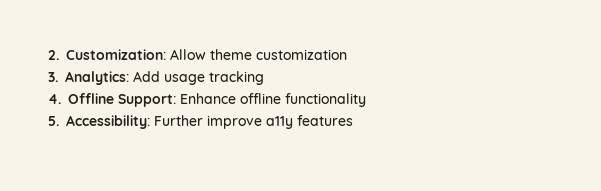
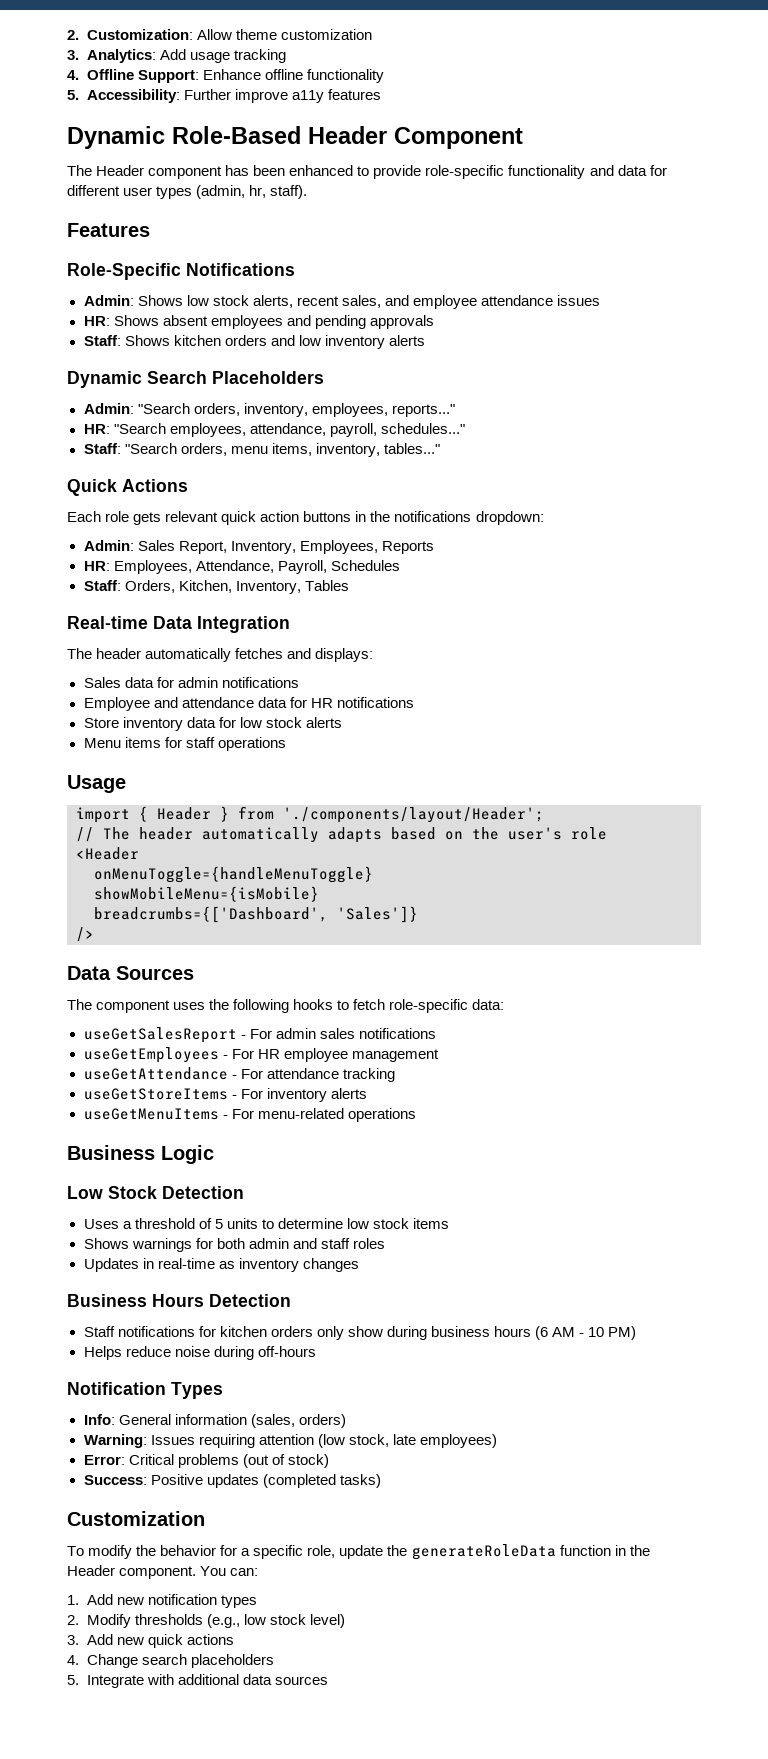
+ Dynamic Role-Based Header Component
+ The Header component has been enhanced to provide role-specific functionality and data for different user types (admin, hr, staff).
+ Features
+ Role-Specific Notifications
+ Admin: Shows low stock alerts, recent sales, and employee attendance issues
+ HR: Shows absent employees and pending approvals
+ Staff: Shows kitchen orders and low inventory alerts
+ Dynamic Search Placeholders
+ Admin: "Search orders, inventory, employees, reports..."
+ HR: "Search employees, attendance, payroll, schedules..."
+ Staff: "Search orders, menu items, inventory, tables..."
+ Quick Actions
+ Each role gets relevant quick action buttons in the notifications dropdown:
+ Admin: Sales Report, Inventory, Employees, Reports
+ HR: Employees, Attendance, Payroll, Schedules
+ Staff: Orders, Kitchen, Inventory, Tables
+ Real-time Data Integration
+ The header automatically fetches and displays:
+ Sales data for admin notifications
+ Employee and attendance data for HR notifications
+ Store inventory data for low stock alerts
+ Menu items for staff operations
+ Usage
+ import { Header } from './components/layout/Header';
+ // The header automatically adapts based on the user's role
+ <Header
+ onMenuToggle={handleMenuToggle}
+ showMobileMenu={isMobile}
+ breadcrumbs={['Dashboard', 'Sales']}
+ />
+ Data Sources
+ The component uses the following hooks to fetch role-specific data:
+ useGetSalesReport - For admin sales notifications
+ useGetEmployees - For HR employee management
+ useGetAttendance - For attendance tracking
+ useGetStoreItems - For inventory alerts
+ useGetMenuItems - For menu-related operations
+ Business Logic
+ Low Stock Detection
+ Uses a threshold of 5 units to determine low stock items
+ Shows warnings for both admin and staff roles
+ Updates in real-time as inventory changes
+ Business Hours Detection
+ Staff notifications for kitchen orders only show during business hours (6 AM - 10 PM)
+ Helps reduce noise during off-hours
+ Notification Types
+ Info: General information (sales, orders)
+ Warning: Issues requiring attention (low stock, late employees)
+ Error: Critical problems (out of stock)
+ Success: Positive updates (completed tasks)
+ Customization
+ To modify the behavior for a specific role, update the generateRoleData function in the Header component. You can:
+ 1. Add new notification types
+ 2. Modify thresholds (e.g., low stock level)
+ 3. Add new quick actions
+ 4. Change search placeholders
+ 5. Integrate with additional data sources

